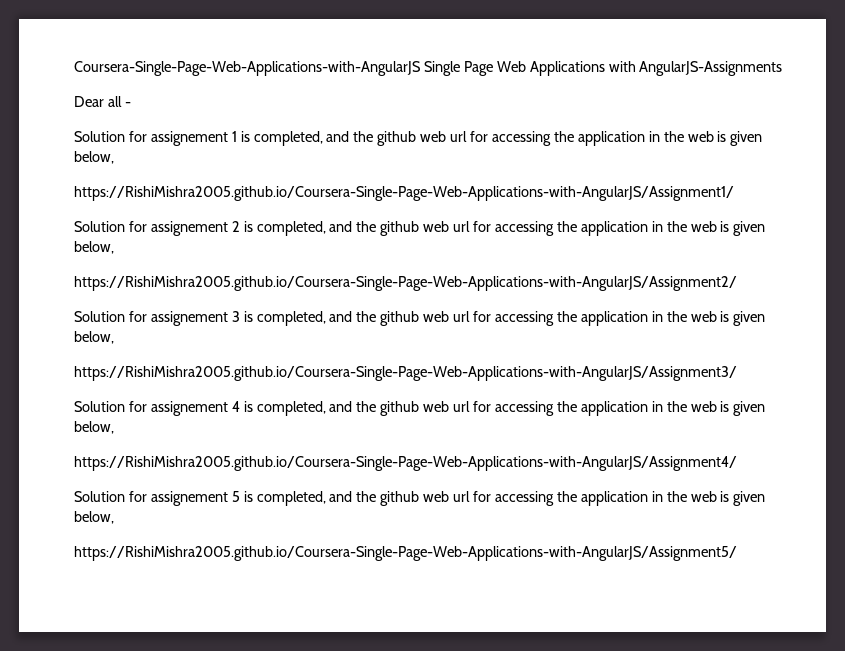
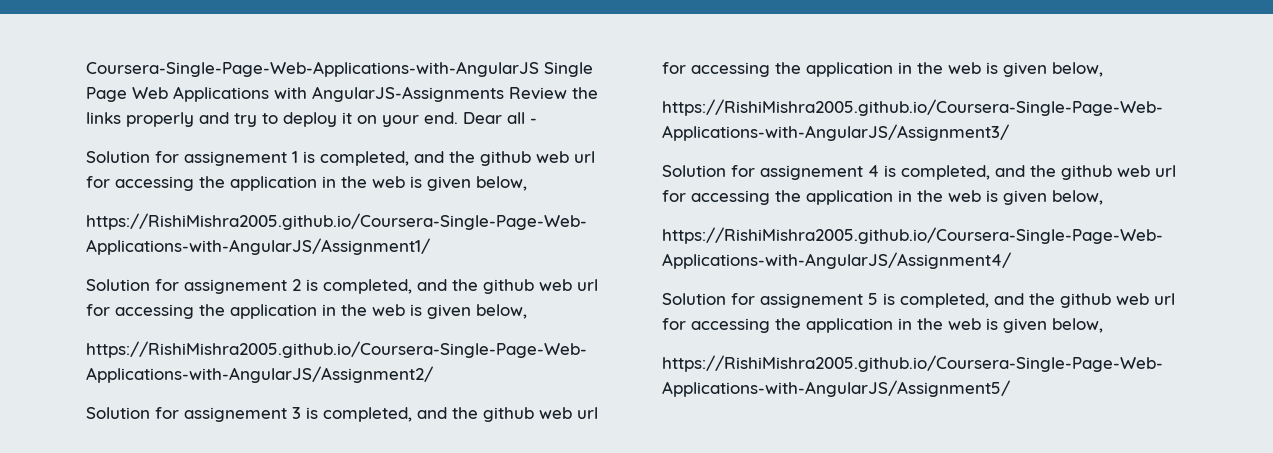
- Coursera-Single-Page-Web-Applications-with-AngularJS Single Page Web Applications with AngularJS-Assignments
- Dear all -
+ Coursera-Single-Page-Web-Applications-with-AngularJS Single Page Web Applications with AngularJS-Assignments Review the links properly and try to deploy it on your end. Dear all -

